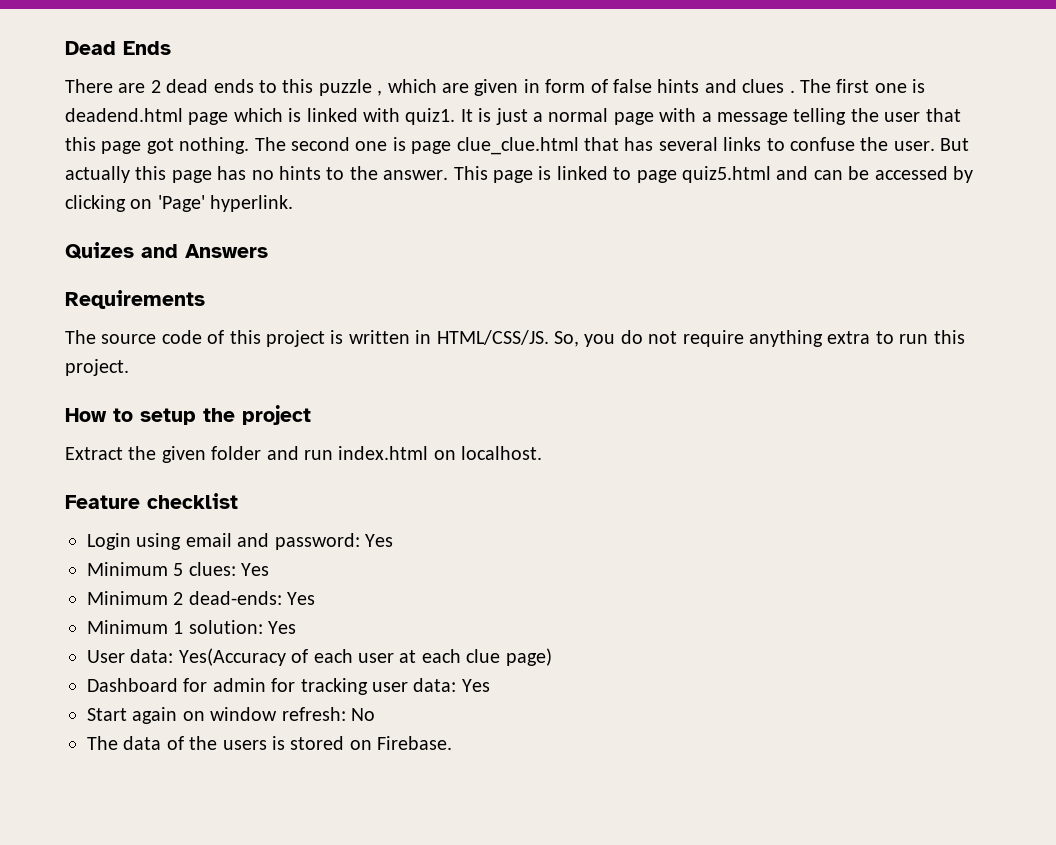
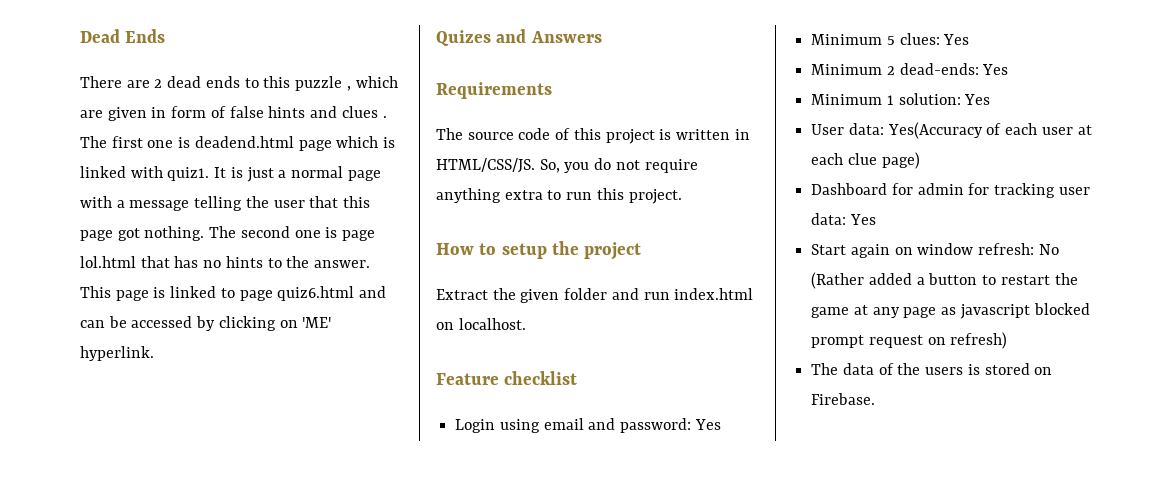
- The second one is page clue_clue.html that has several links to confuse the user. But actually this page has no hints to the answer.
+ The second one is page lol.html that has no hints to the answer.
- This page is linked to page quiz5.html and can be accessed by clicking on 'Page' hyperlink.
+ This page is linked to page quiz6.html and can be accessed by clicking on 'ME' hyperlink.
- Start again on window refresh: No
+ Start again on window refresh: No (Rather added a button to restart the game at any page as javascript blocked prompt request on refresh)

